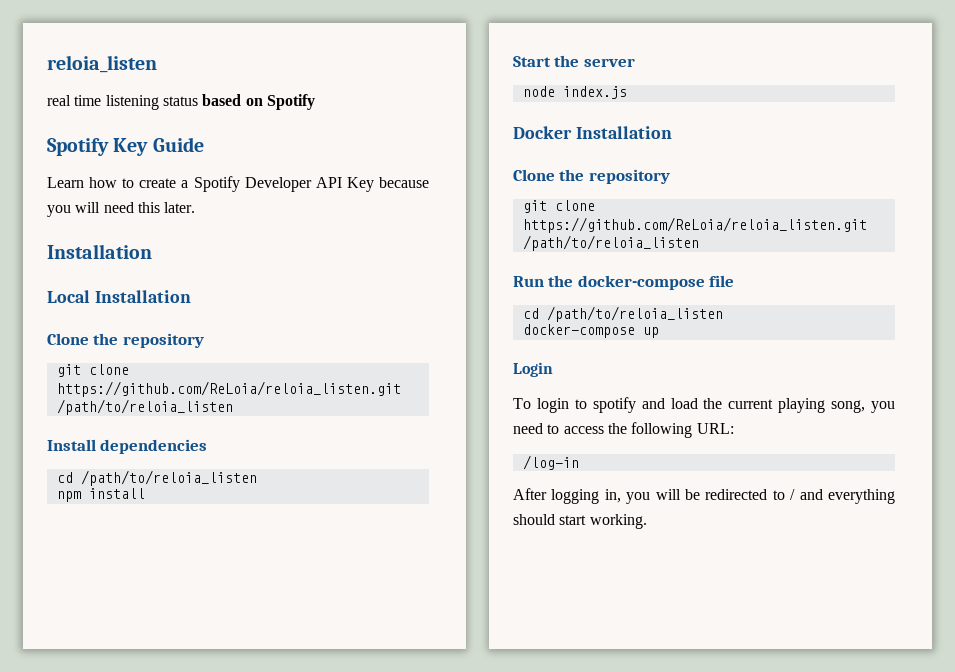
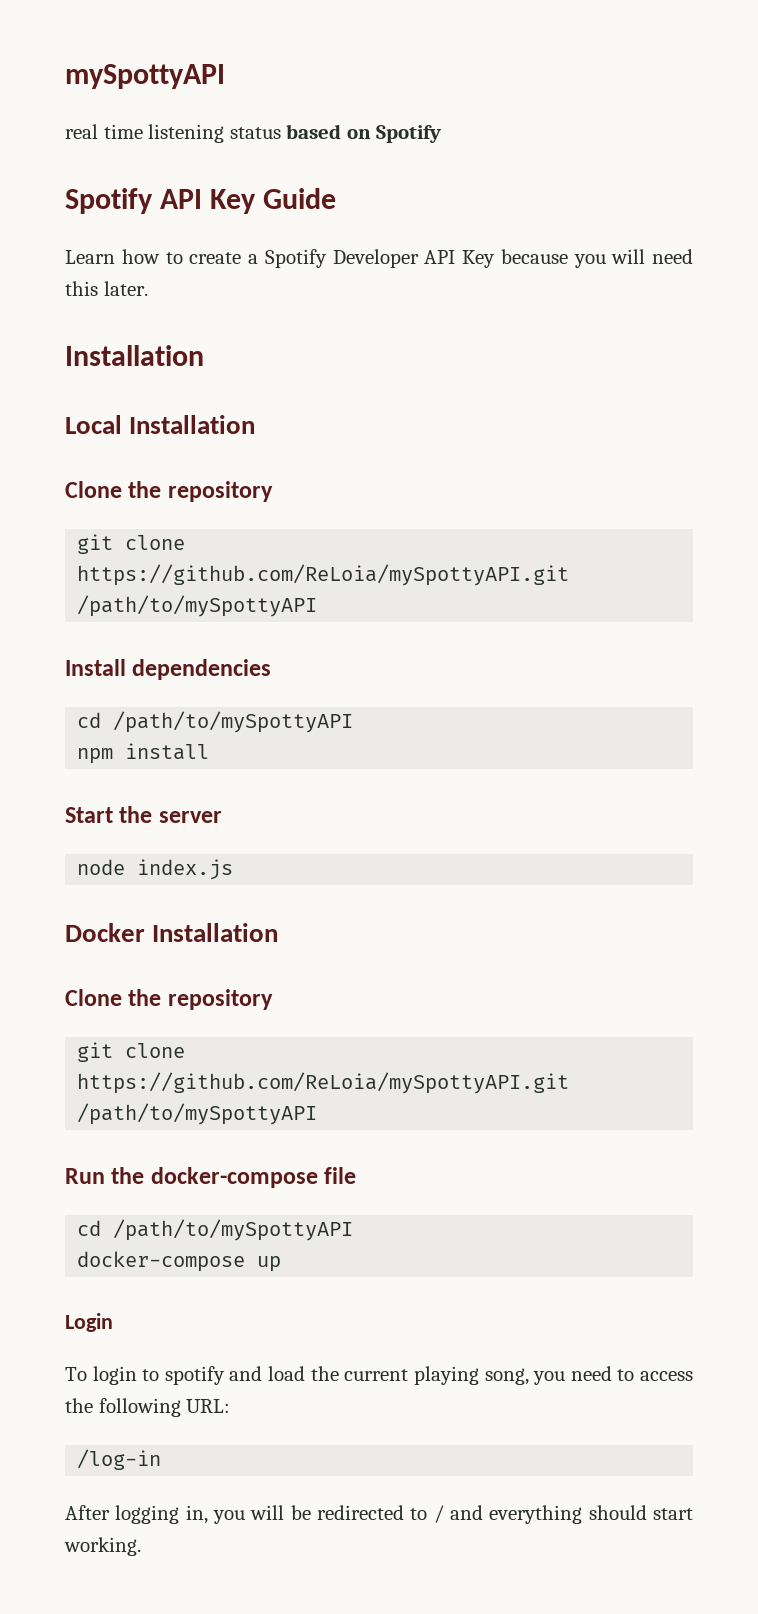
- reloia_listen
+ mySpottyAPI
- Spotify Key Guide
+ Spotify API Key Guide
  Local Installation
  Clone the repository
- git clone https://github.com/ReLoia/reloia_listen.git /path/to/reloia_listen
+ git clone https://github.com/ReLoia/mySpottyAPI.git /path/to/mySpottyAPI
  Install dependencies
- cd /path/to/reloia_listen
+ cd /path/to/mySpottyAPI
  Docker Installation
  Clone the repository
- git clone https://github.com/ReLoia/reloia_listen.git /path/to/reloia_listen
+ git clone https://github.com/ReLoia/mySpottyAPI.git /path/to/mySpottyAPI
  Run the docker-compose file
- cd /path/to/reloia_listen
+ cd /path/to/mySpottyAPI

